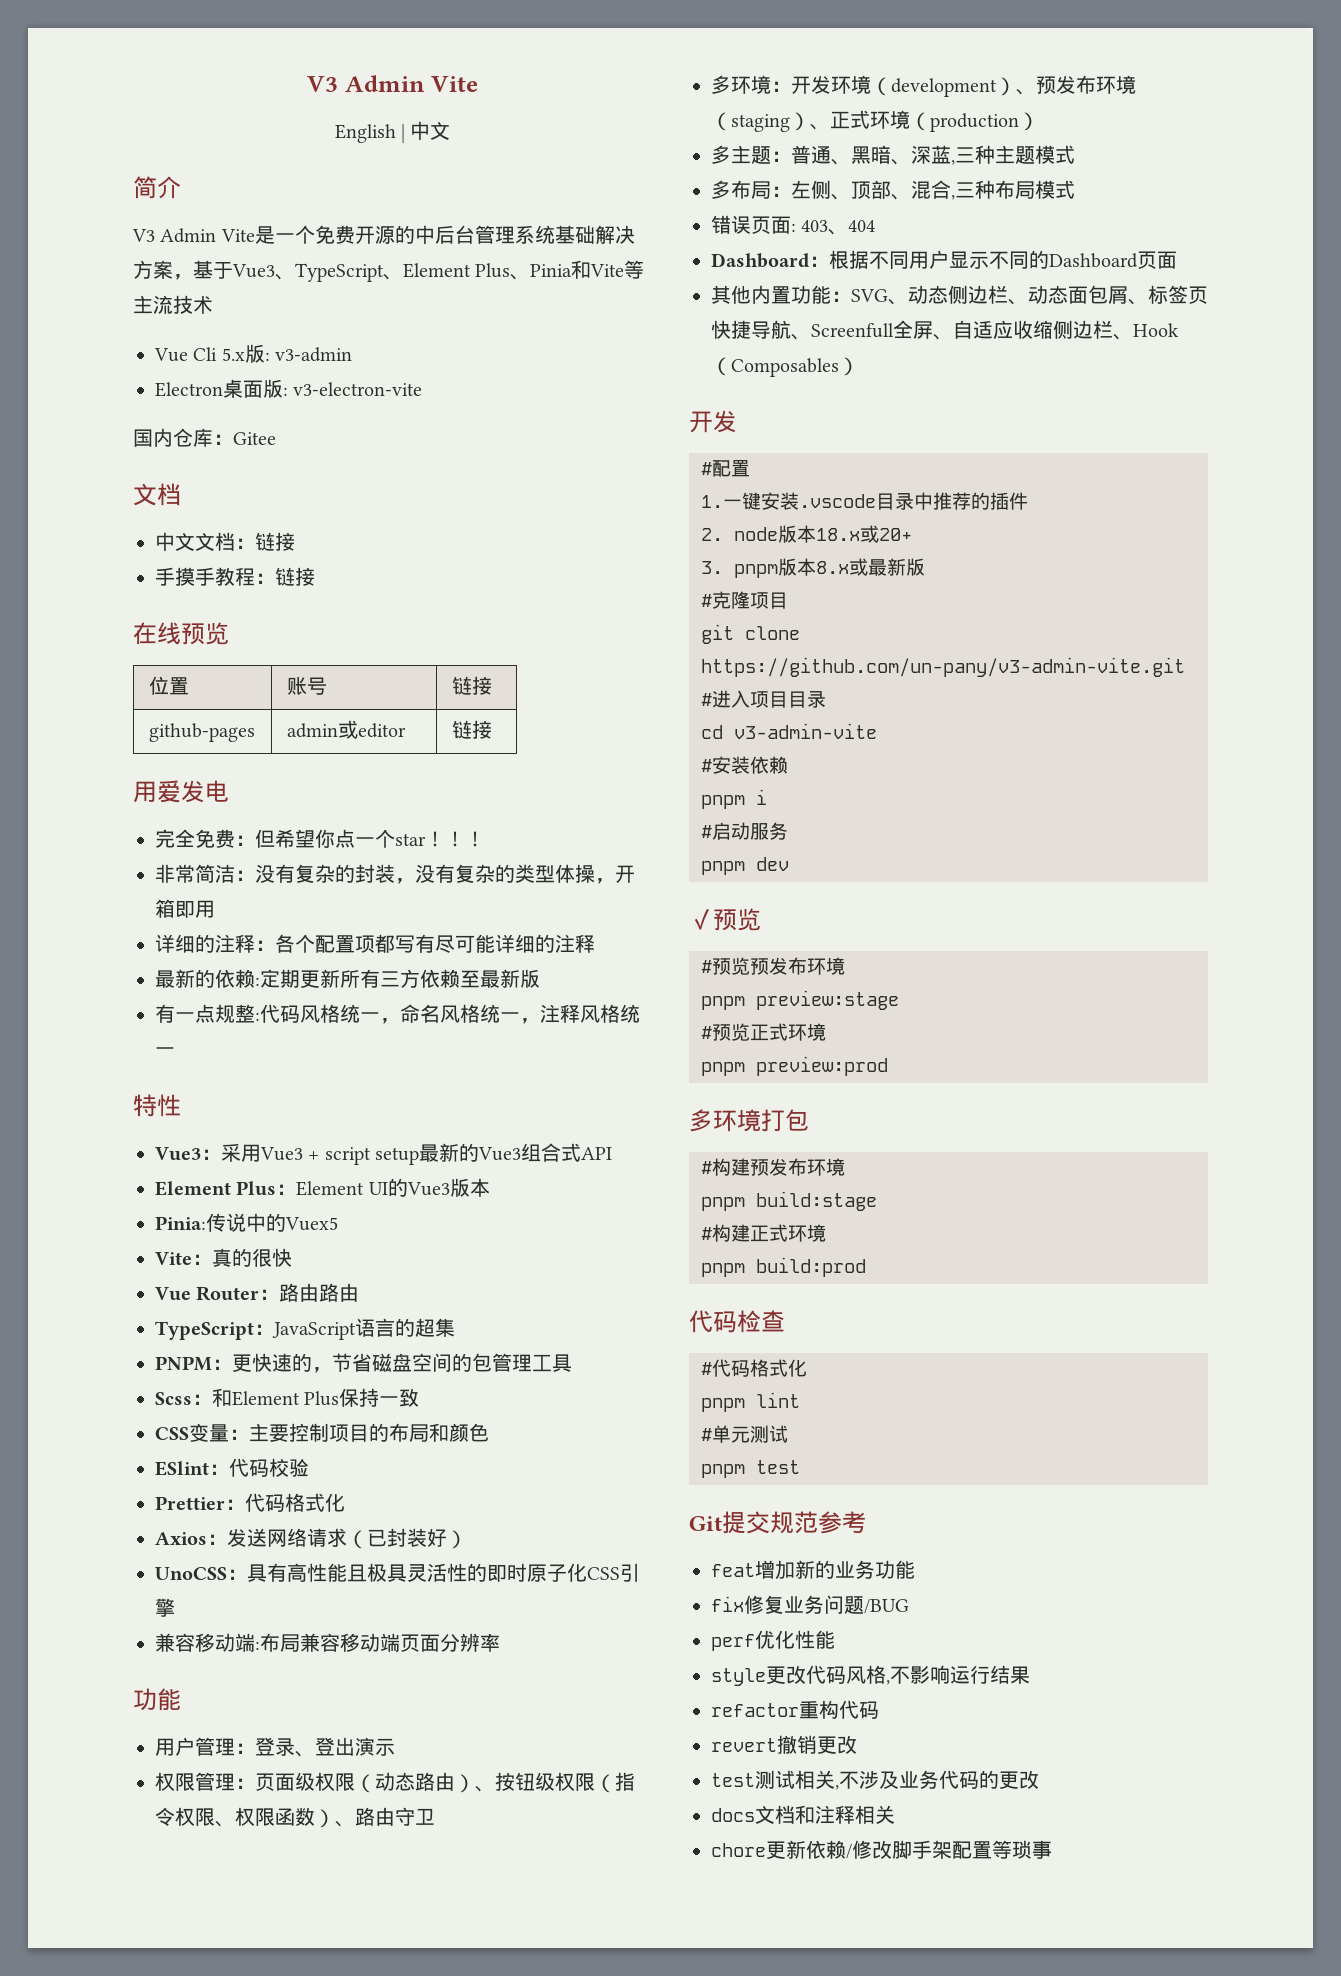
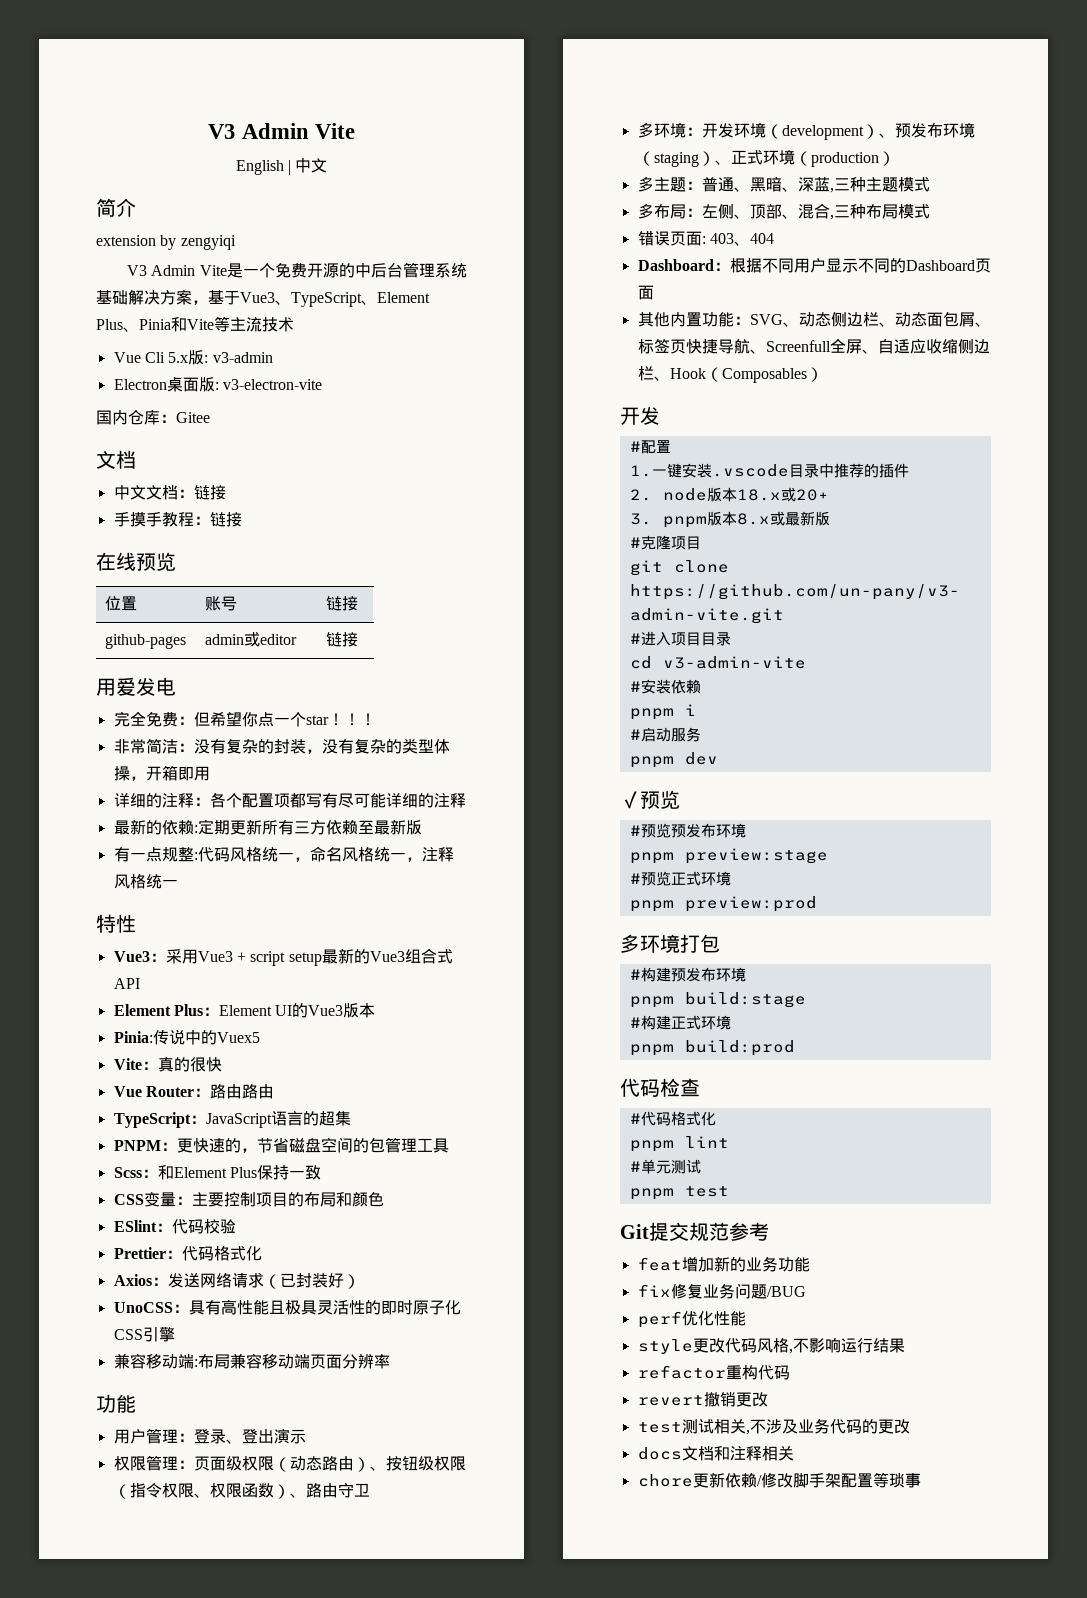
+ extension by zengyiqi

